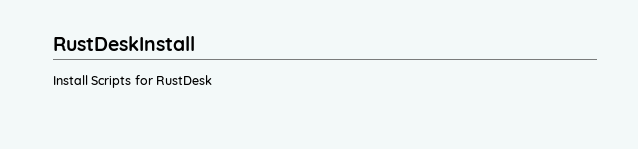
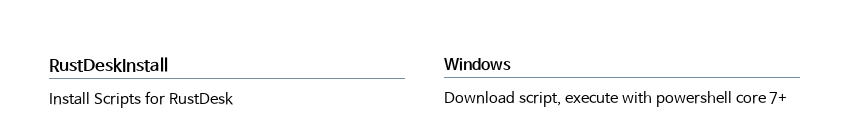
+ Windows
+ Download script, execute with powershell core 7+

